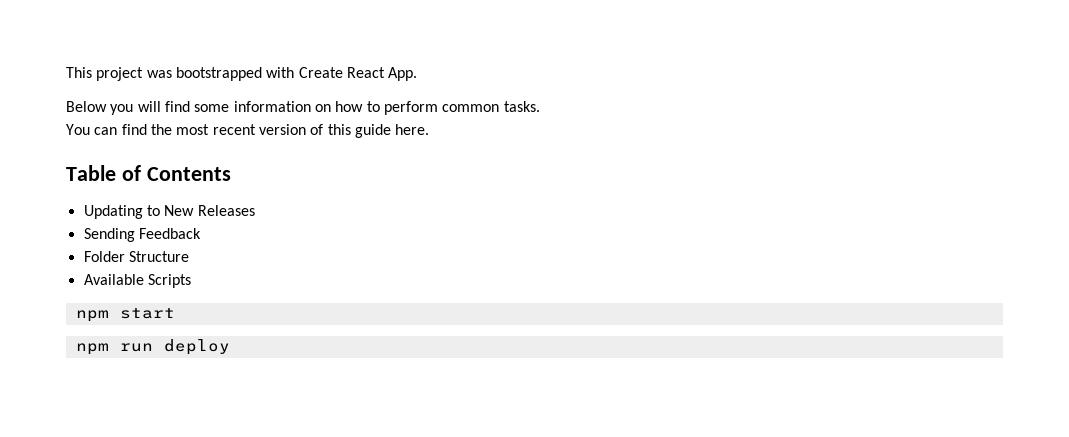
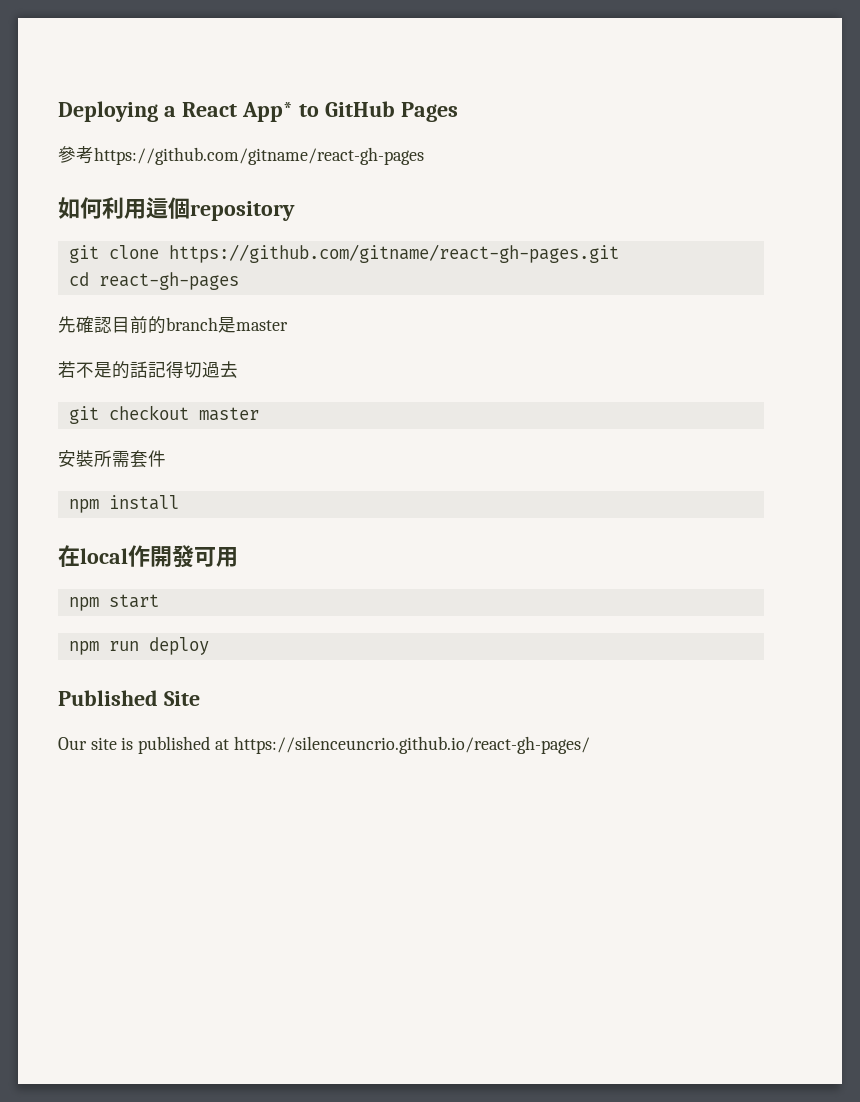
- This project was bootstrapped with Create React App.
- Below you will find some information on how to perform common tasks.
- You can find the most recent version of this guide here.
- Table of Contents
- Updating to New Releases
- Sending Feedback
- Folder Structure
- Available Scripts
+ Deploying a React App* to GitHub Pages
+ 參考https://github.com/gitname/react-gh-pages
+ 如何利用這個repository
+ git clone https://github.com/gitname/react-gh-pages.git
+ cd react-gh-pages
+ 先確認目前的branch是master
+ 若不是的話記得切過去
+ git checkout master
+ 安裝所需套件
+ npm install
+ 在local作開發可用
+ Published Site
+ Our site is published at https://silenceuncrio.github.io/react-gh-pages/

